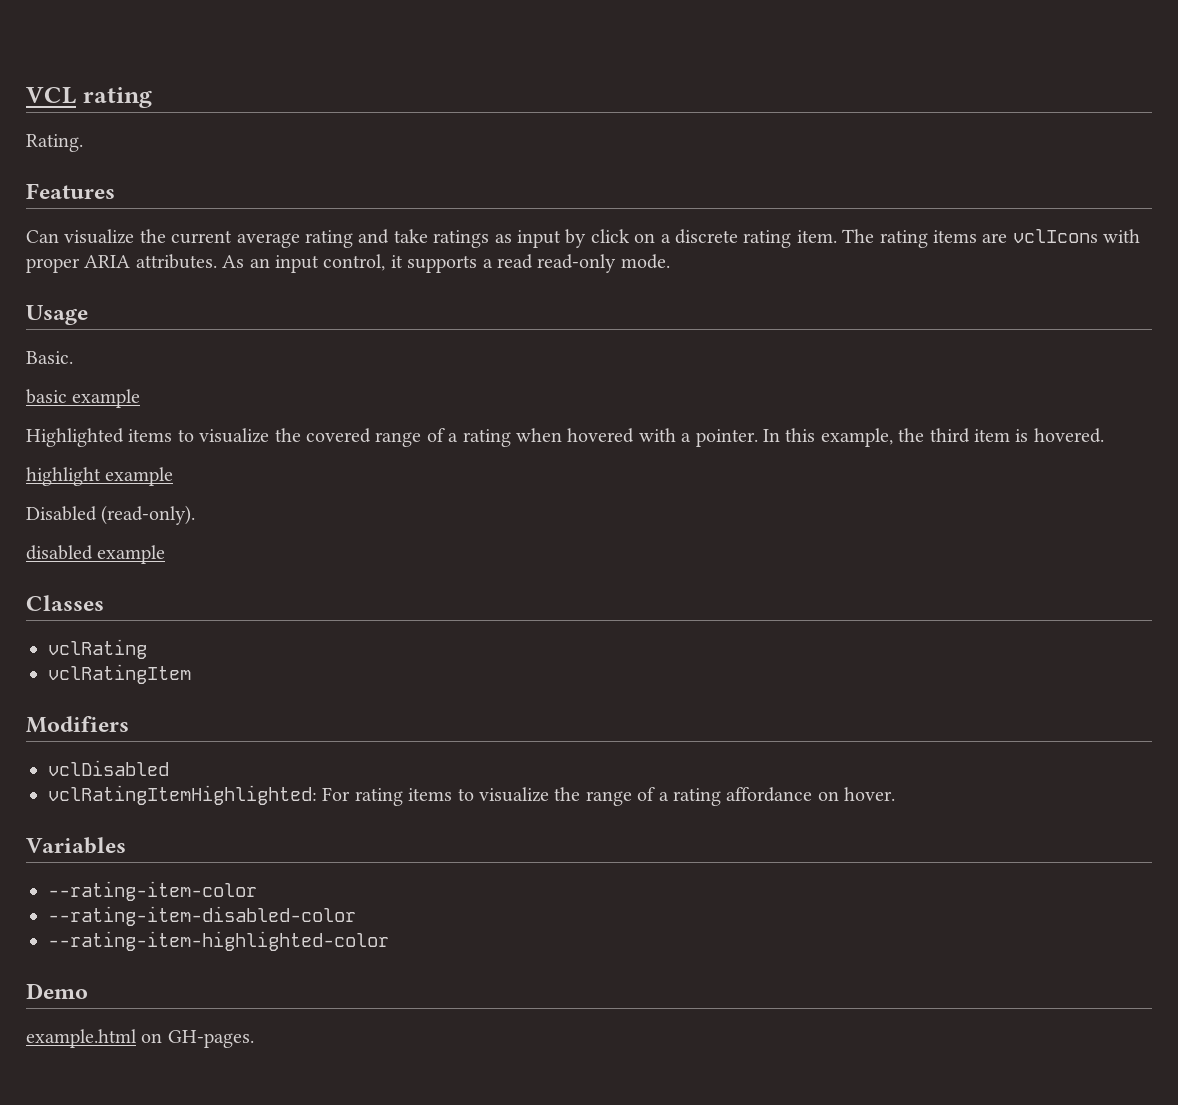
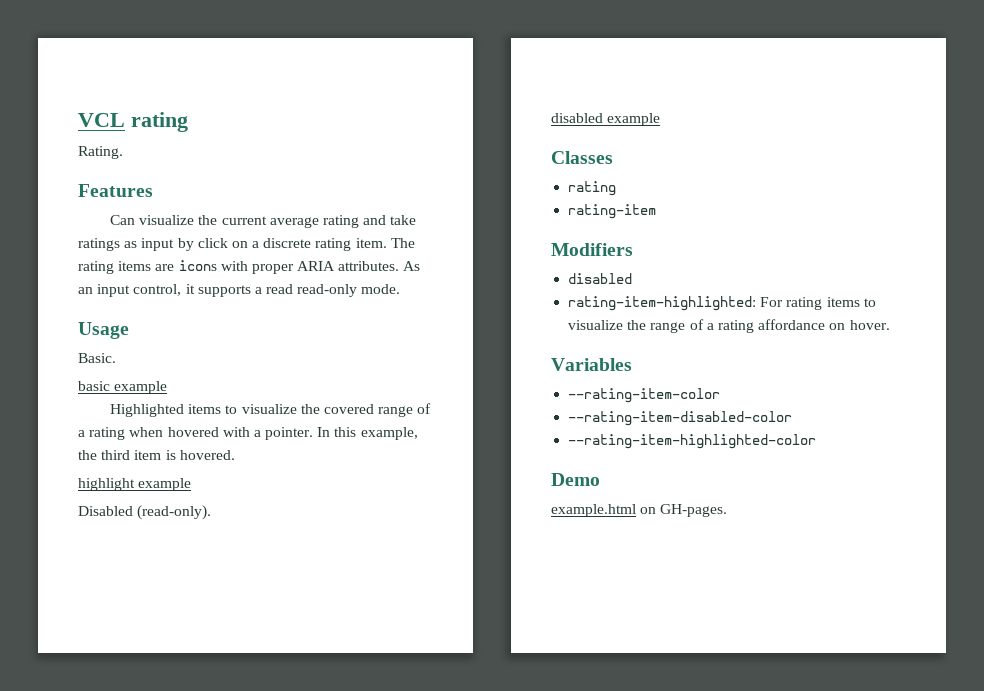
- The rating items are vclIcons with proper ARIA attributes.
+ The rating items are icons with proper ARIA attributes.
  Classes
- vclRating
- vclRatingItem
+ rating
+ rating-item
  Modifiers
- vclDisabled
- vclRatingItemHighlighted: For rating items to visualize the range of a rating affordance on hover.
+ disabled
+ rating-item-highlighted: For rating items to visualize the range of a rating affordance on hover.

